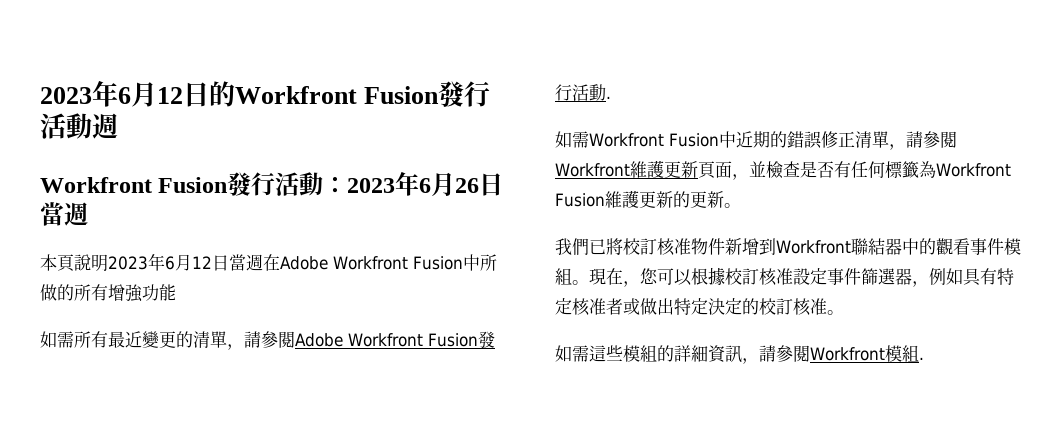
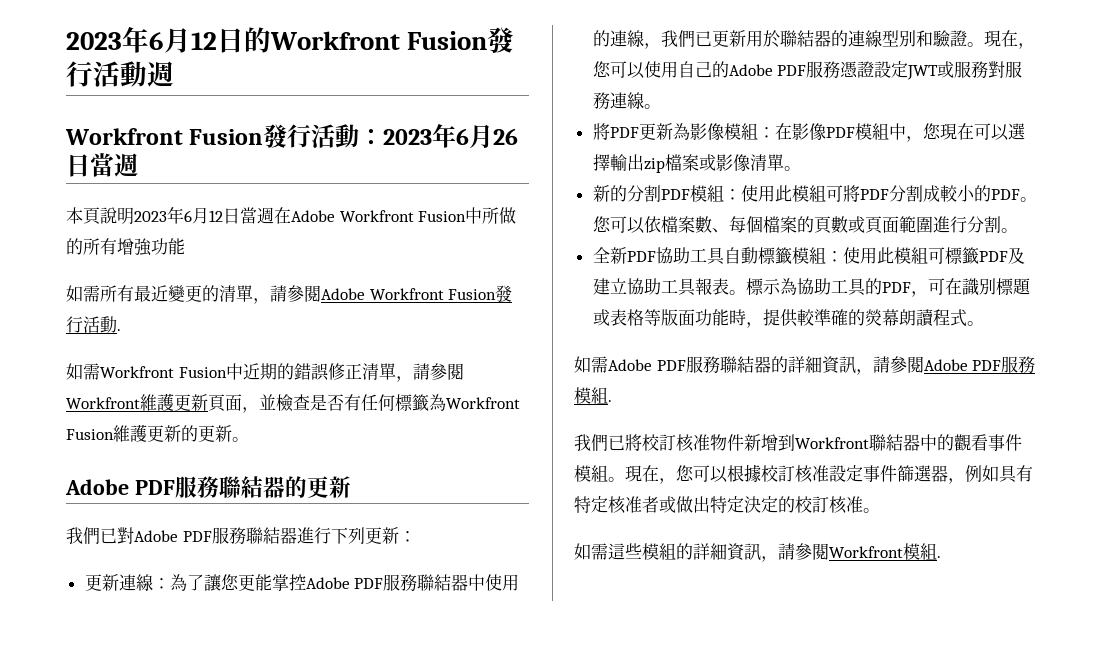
+ Adobe PDF服務聯結器的更新
+ 我們已對Adobe PDF服務聯結器進行下列更新：
+ 更新連線：為了讓您更能掌控Adobe PDF服務聯結器中使用的連線，我們已更新用於聯結器的連線型別和驗證。現在，您可以使用自己的Adobe PDF服務憑證設定JWT或服務對服務連線。
+ 將PDF更新為影像模組：在影像PDF模組中，您現在可以選擇輸出zip檔案或影像清單。
+ 新的分割PDF模組：使用此模組可將PDF分割成較小的PDF。您可以依檔案數、每個檔案的頁數或頁面範圍進行分割。
+ 全新PDF協助工具自動標籤模組：使用此模組可標籤PDF及建立協助工具報表。標示為協助工具的PDF，可在識別標題或表格等版面功能時，提供較準確的熒幕朗讀程式。
+ 如需Adobe PDF服務聯結器的詳細資訊，請參閱Adobe PDF服務模組.

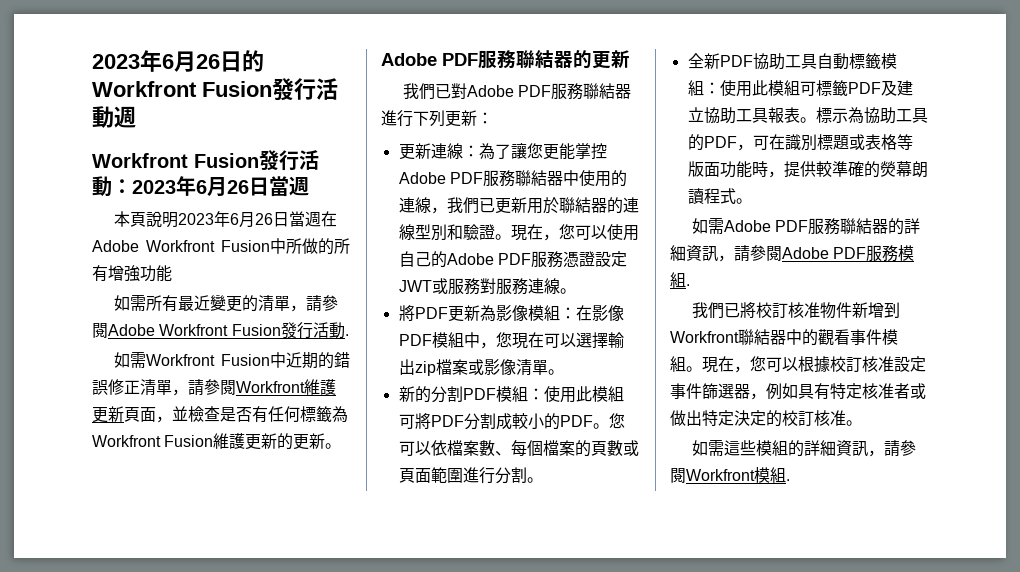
- 2023年6月12日的Workfront Fusion發行活動週
+ 2023年6月26日的Workfront Fusion發行活動週
- 本頁說明2023年6月12日當週在Adobe Workfront Fusion中所做的所有增強功能
+ 本頁說明2023年6月26日當週在Adobe Workfront Fusion中所做的所有增強功能

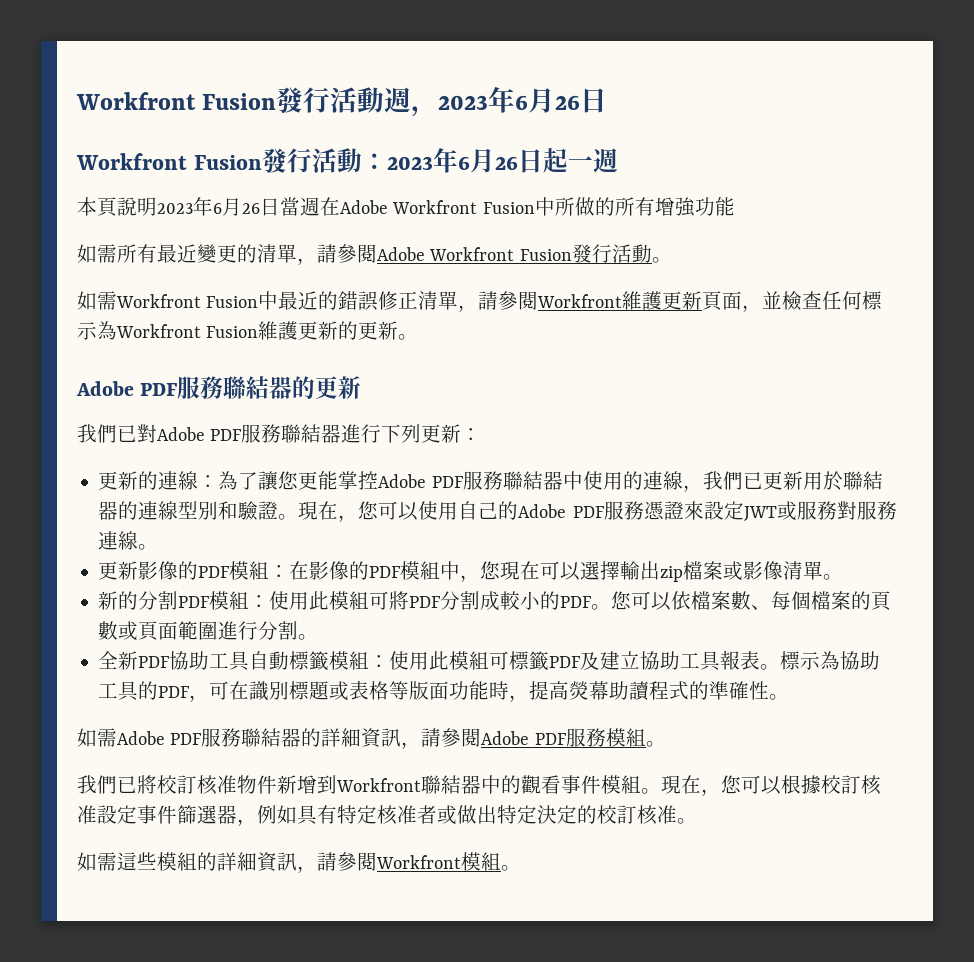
- 2023年6月26日的Workfront Fusion發行活動週
+ Workfront Fusion發行活動週，2023年6月26日
- Workfront Fusion發行活動：2023年6月26日當週
+ Workfront Fusion發行活動：2023年6月26日起一週
- 如需所有最近變更的清單，請參閱Adobe Workfront Fusion發行活動.
+ 如需所有最近變更的清單，請參閱Adobe Workfront Fusion發行活動。
- 如需Workfront Fusion中近期的錯誤修正清單，請參閱Workfront維護更新頁面，並檢查是否有任何標籤為Workfront Fusion維護更新的更新。
+ 如需Workfront Fusion中最近的錯誤修正清單，請參閱Workfront維護更新頁面，並檢查任何標示為Workfront Fusion維護更新的更新。
- 更新連線：為了讓您更能掌控Adobe PDF服務聯結器中使用的連線，我們已更新用於聯結器的連線型別和驗證。
+ 更新的連線：為了讓您更能掌控Adobe PDF服務聯結器中使用的連線，我們已更新用於聯結器的連線型別和驗證。
- 現在，您可以使用自己的Adobe PDF服務憑證設定JWT或服務對服務連線。
+ 現在，您可以使用自己的Adobe PDF服務憑證來設定JWT或服務對服務連線。
- 將PDF更新為影像模組：在影像PDF模組中，您現在可以選擇輸出zip檔案或影像清單。
+ 更新影像的PDF模組：在影像的PDF模組中，您現在可以選擇輸出zip檔案或影像清單。
- 標示為協助工具的PDF，可在識別標題或表格等版面功能時，提供較準確的熒幕朗讀程式。
+ 標示為協助工具的PDF，可在識別標題或表格等版面功能時，提高熒幕助讀程式的準確性。
- 如需Adobe PDF服務聯結器的詳細資訊，請參閱Adobe PDF服務模組.
+ 如需Adobe PDF服務聯結器的詳細資訊，請參閱Adobe PDF服務模組。
- 如需這些模組的詳細資訊，請參閱Workfront模組.
+ 如需這些模組的詳細資訊，請參閱Workfront模組。

